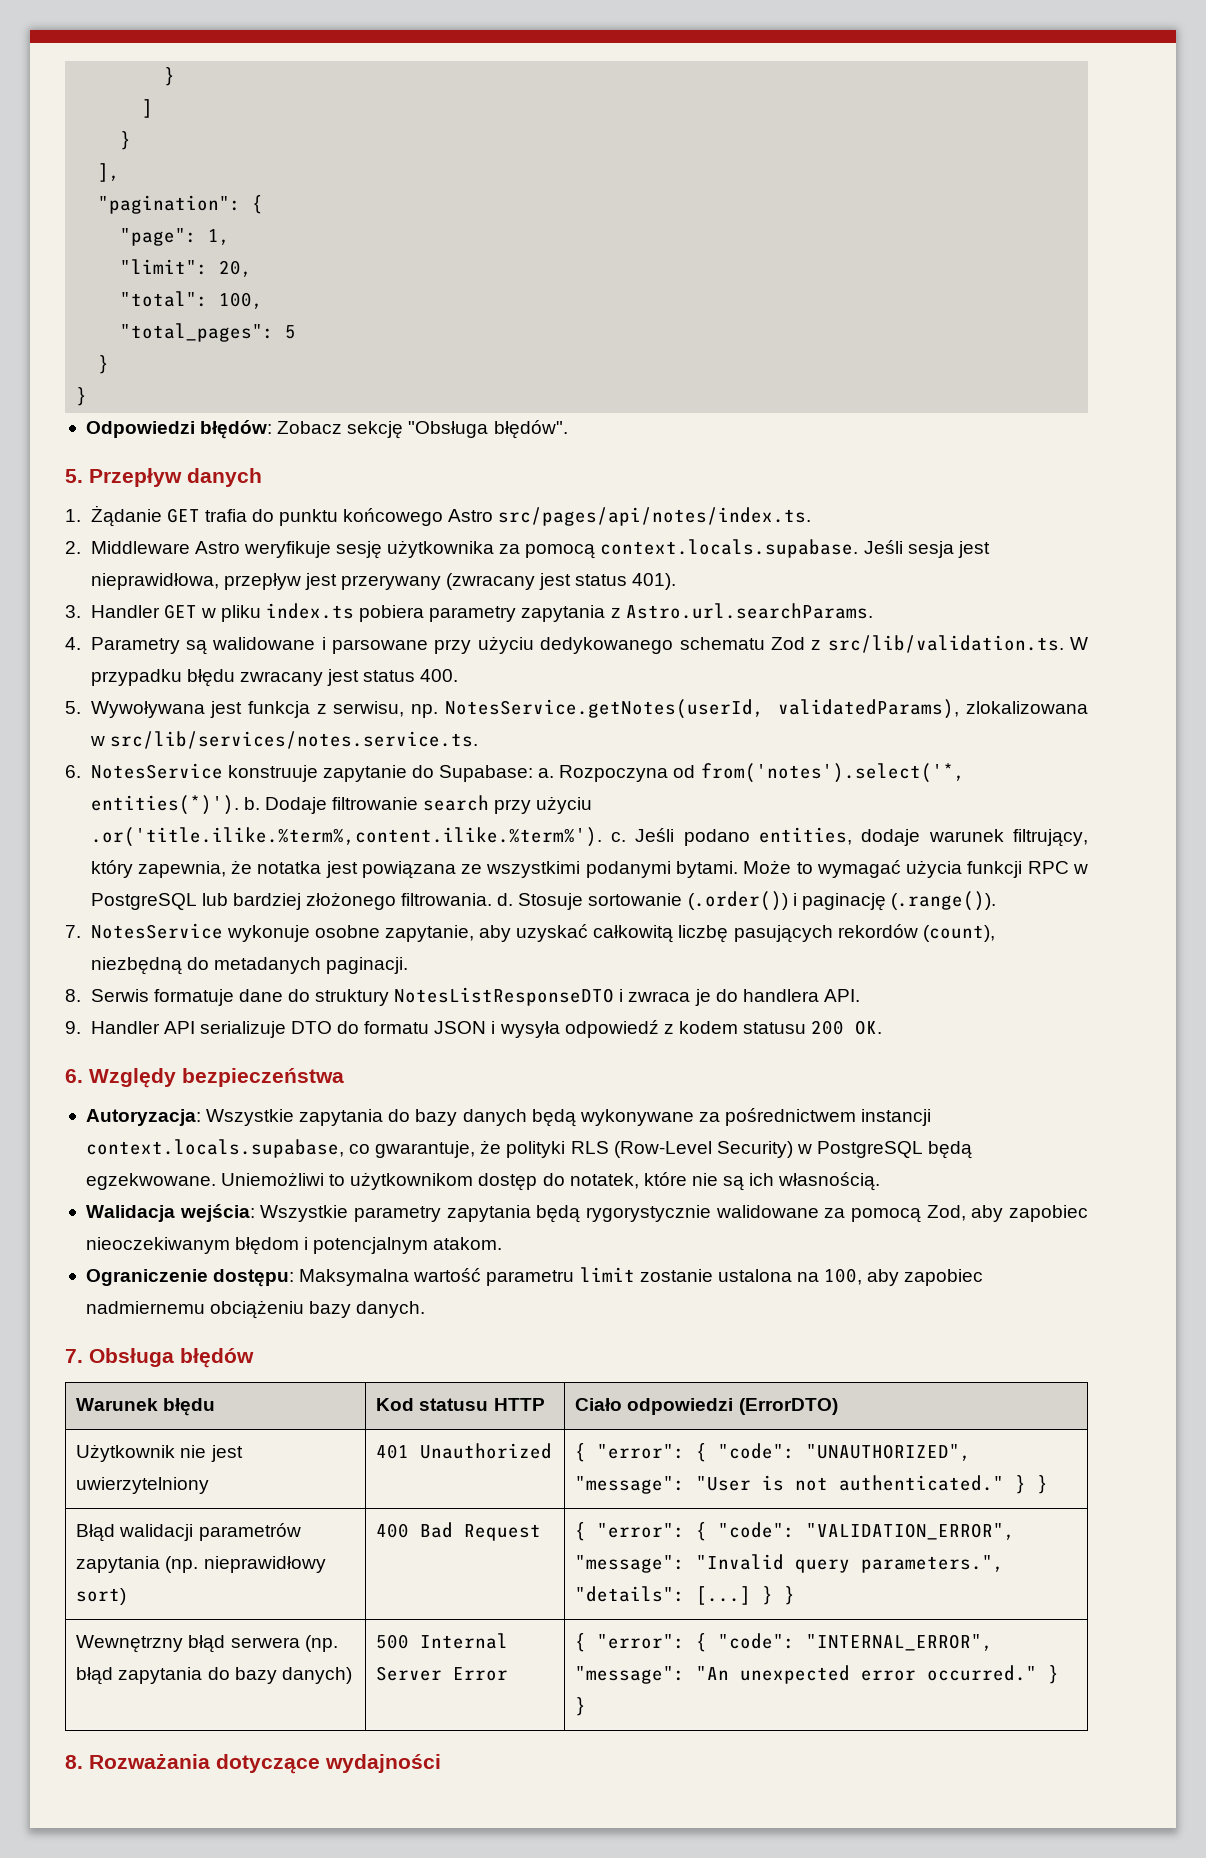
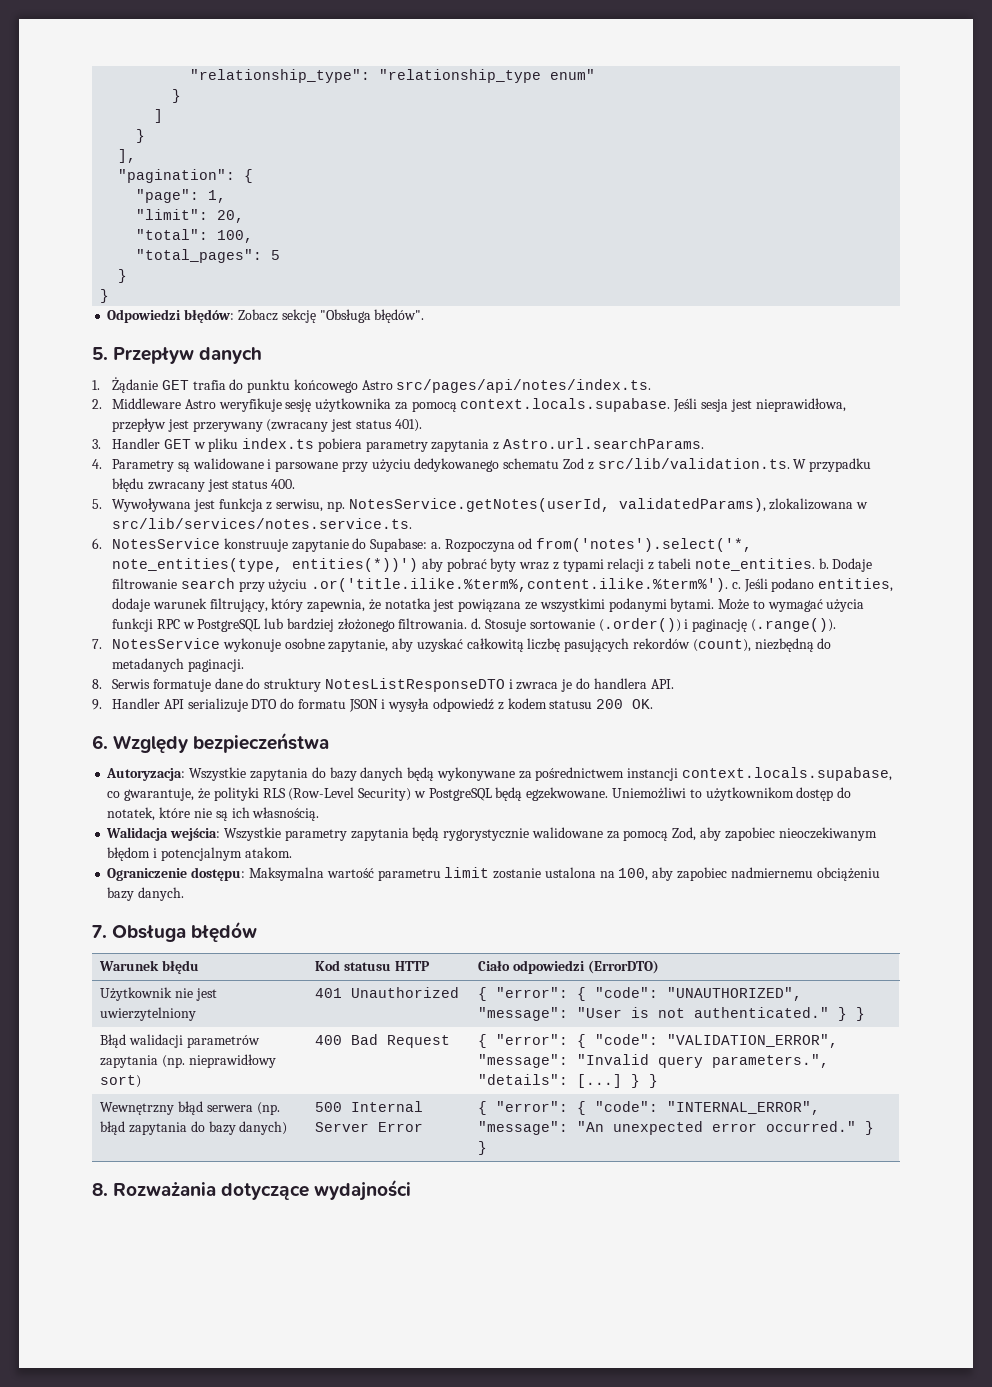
+ "relationship_type": "relationship_type enum"
- Rozpoczyna od from('notes').select('*, entities(*)'). b.
+ Rozpoczyna od from('notes').select('*, note_entities(type, entities(*))') aby pobrać byty wraz z typami relacji z tabeli note_entities. b.

